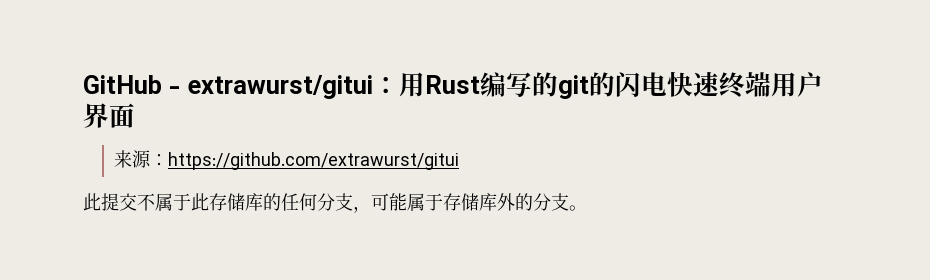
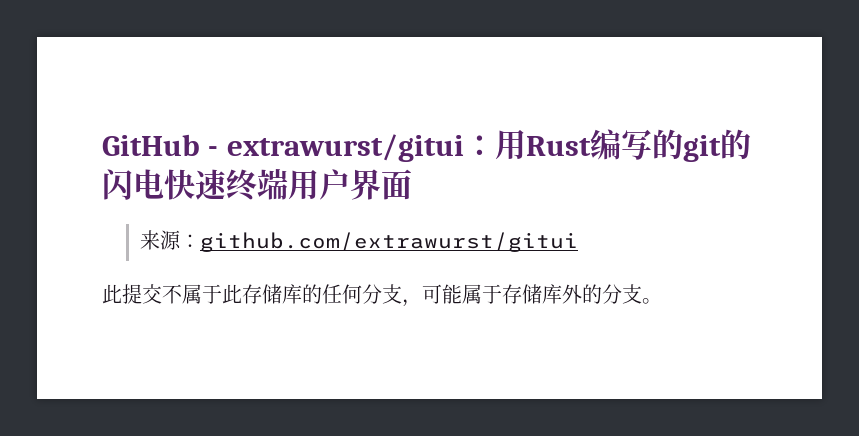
- 来源：https://github.com/extrawurst/gitui
+ 来源：github.com/extrawurst/gitui

